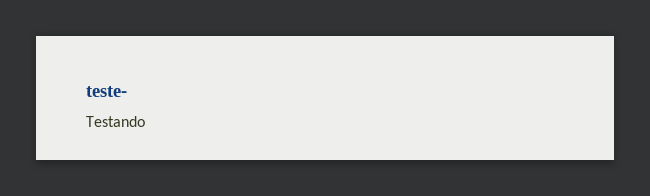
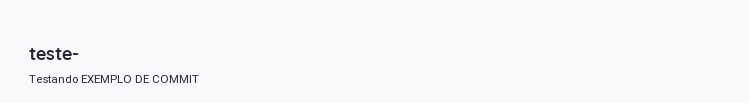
- Testando
+ Testando EXEMPLO DE COMMIT

